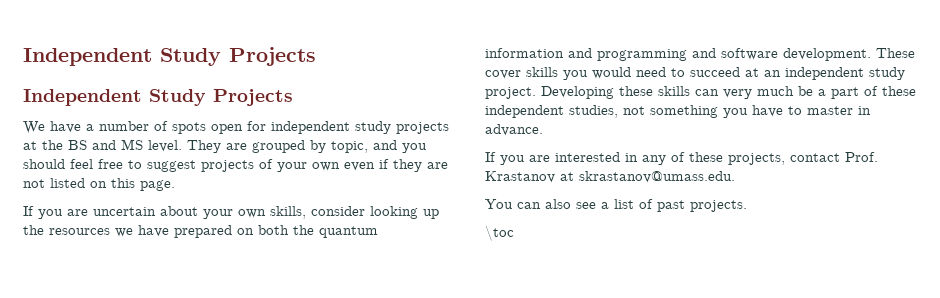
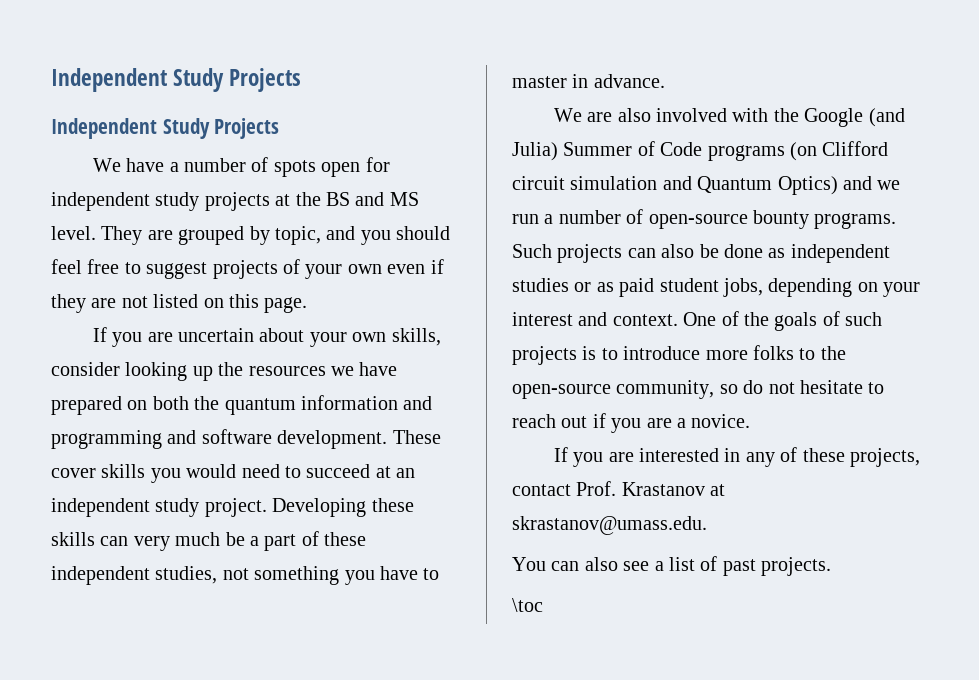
+ We are also involved with the Google (and Julia) Summer of Code programs (on Clifford circuit simulation and Quantum Optics) and we run a number of open-source bounty programs. Such projects can also be done as independent studies or as paid student jobs, depending on your interest and context. One of the goals of such projects is to introduce more folks to the open-source community, so do not hesitate to reach out if you are a novice.

